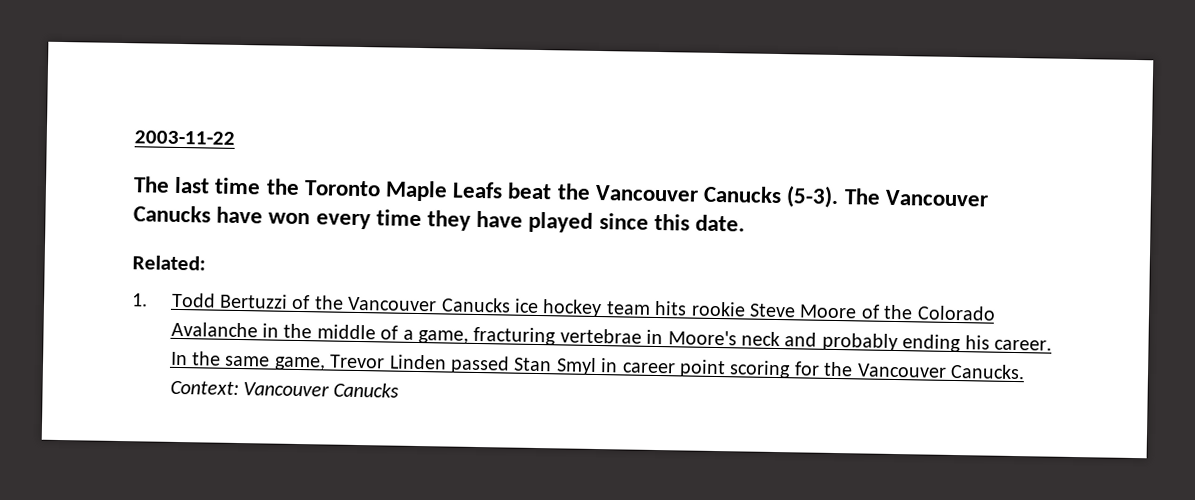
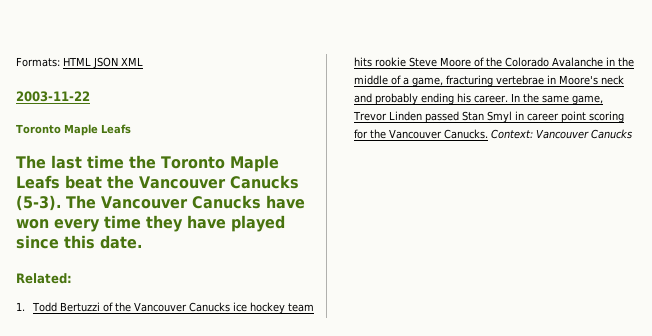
+ Formats: HTML JSON XML
  2003-11-22
+ Toronto Maple Leafs

